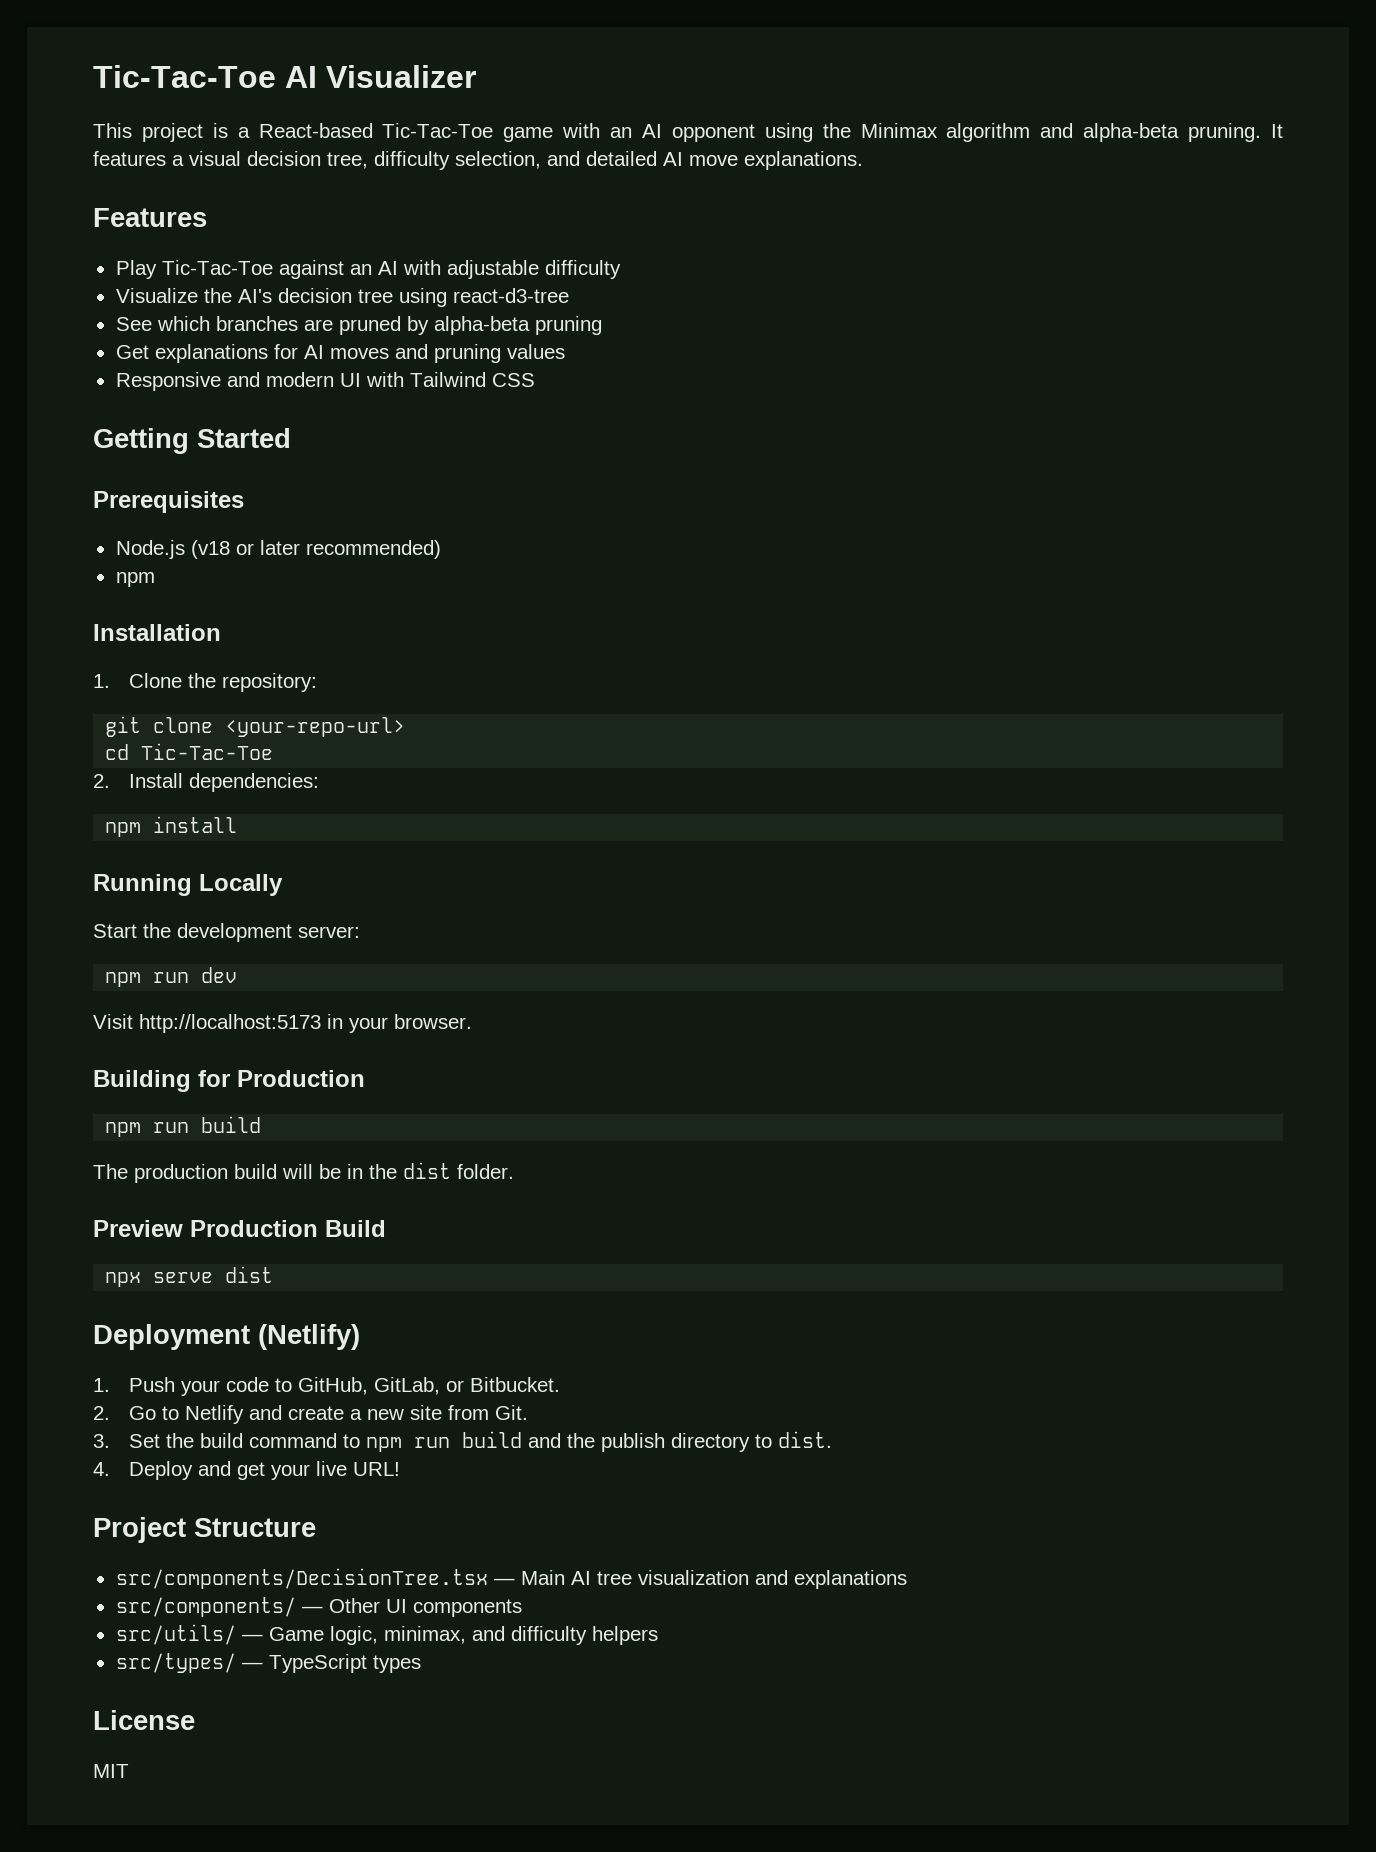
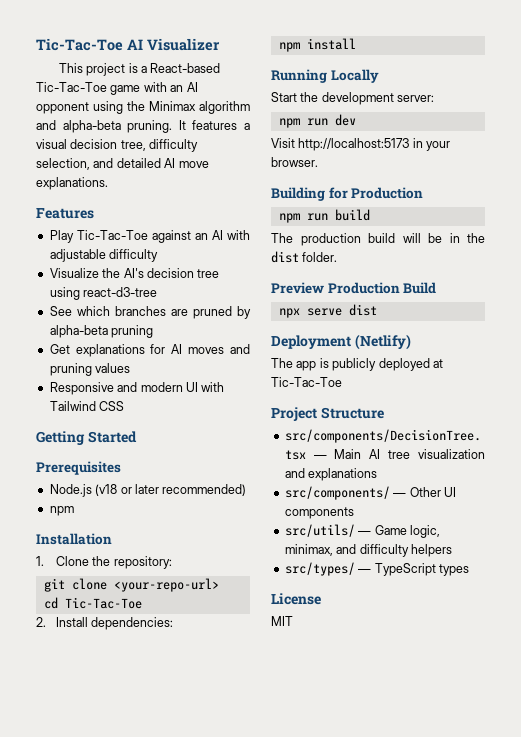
- 1. Push your code to GitHub, GitLab, or Bitbucket.
- 2. Go to Netlify and create a new site from Git.
- 3. Set the build command to npm run build and the publish directory to dist.
- 4. Deploy and get your live URL!
+ The app is publicly deployed at Tic-Tac-Toe

